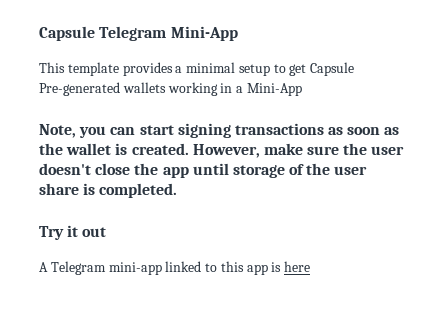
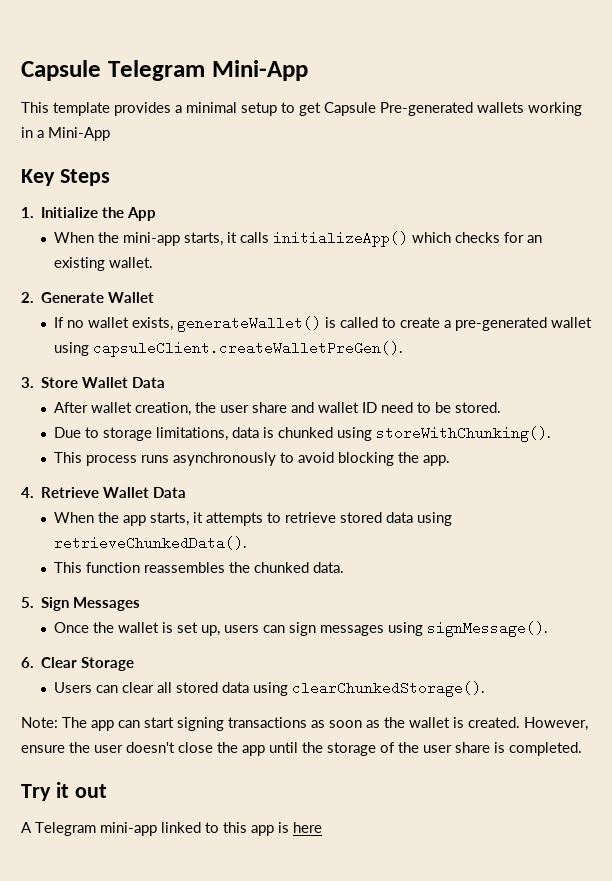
- Note, you can start signing transactions as soon as the wallet is created.
+ Key Steps
+ 1. Initialize the App
+ When the mini-app starts, it calls initializeApp() which checks for an existing wallet.
+ 2. Generate Wallet
+ If no wallet exists, generateWallet() is called to create a pre-generated wallet using capsuleClient.createWalletPreGen().
+ 3. Store Wallet Data
+ After wallet creation, the user share and wallet ID need to be stored.
+ Due to storage limitations, data is chunked using storeWithChunking().
+ This process runs asynchronously to avoid blocking the app.
+ 4. Retrieve Wallet Data
+ When the app starts, it attempts to retrieve stored data using retrieveChunkedData().
+ This function reassembles the chunked data.
+ 5. Sign Messages
+ Once the wallet is set up, users can sign messages using signMessage().
+ 6. Clear Storage
+ Users can clear all stored data using clearChunkedStorage().
+ Note: The app can start signing transactions as soon as the wallet is created.
- However, make sure the user doesn't close the app until storage of the user share is completed.
+ However, ensure the user doesn't close the app until the storage of the user share is completed.

